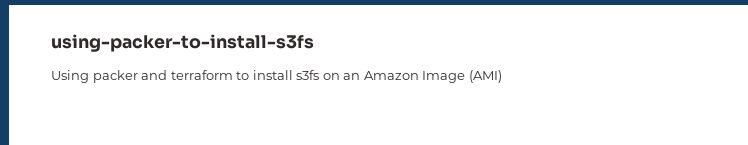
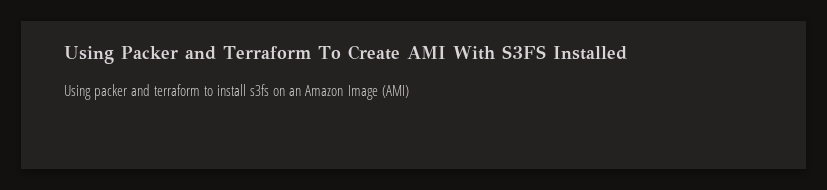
- using-packer-to-install-s3fs
+ Using Packer and Terraform To Create AMI With S3FS Installed

